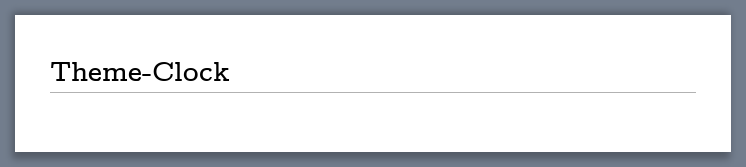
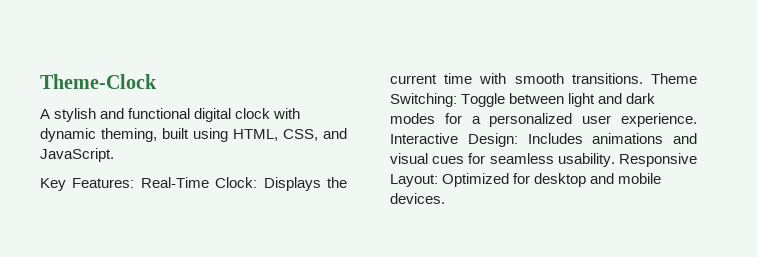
+ A stylish and functional digital clock with dynamic theming, built using HTML, CSS, and JavaScript.
+ Key Features: Real-Time Clock: Displays the current time with smooth transitions. Theme Switching: Toggle between light and dark modes for a personalized user experience. Interactive Design: Includes animations and visual cues for seamless usability. Responsive Layout: Optimized for desktop and mobile devices.

